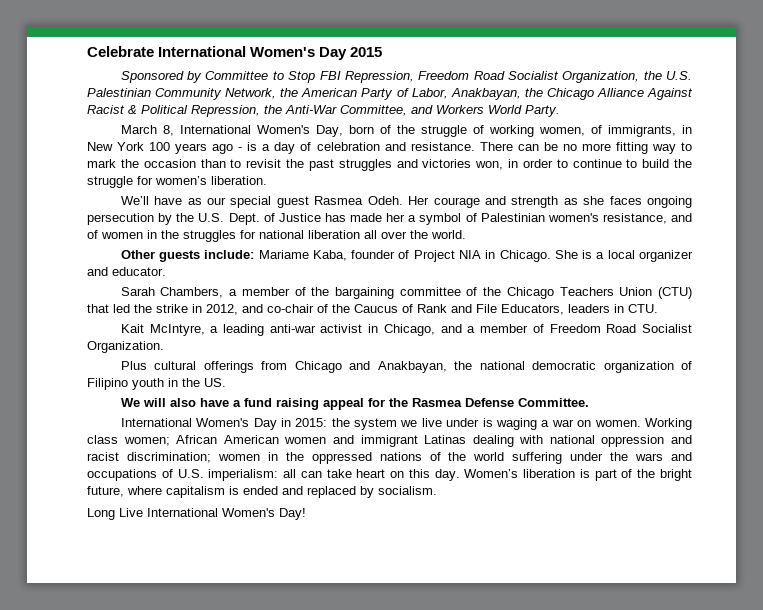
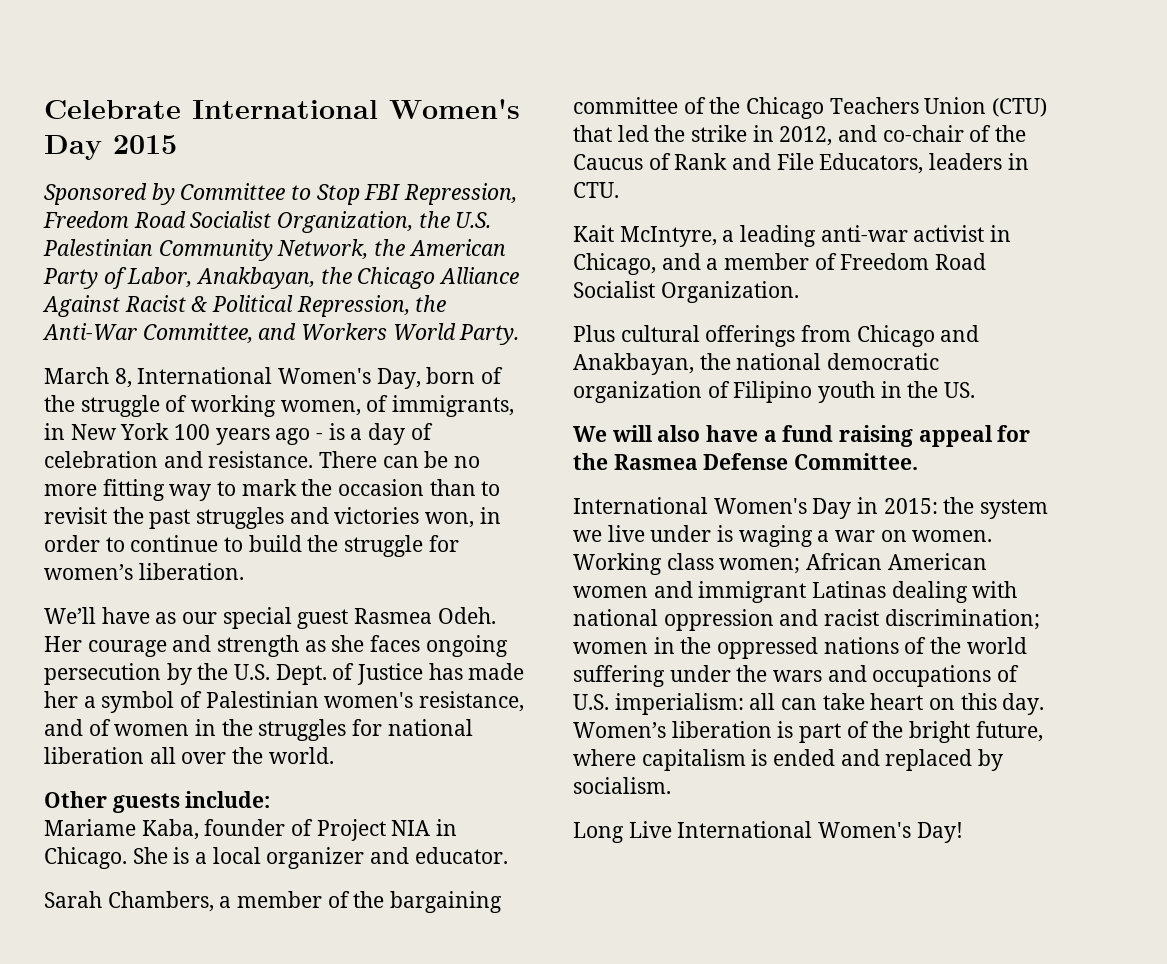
- Other guests include: Mariame Kaba, founder of Project NIA in Chicago.
+ Other guests include:
+ Mariame Kaba, founder of Project NIA in Chicago.

